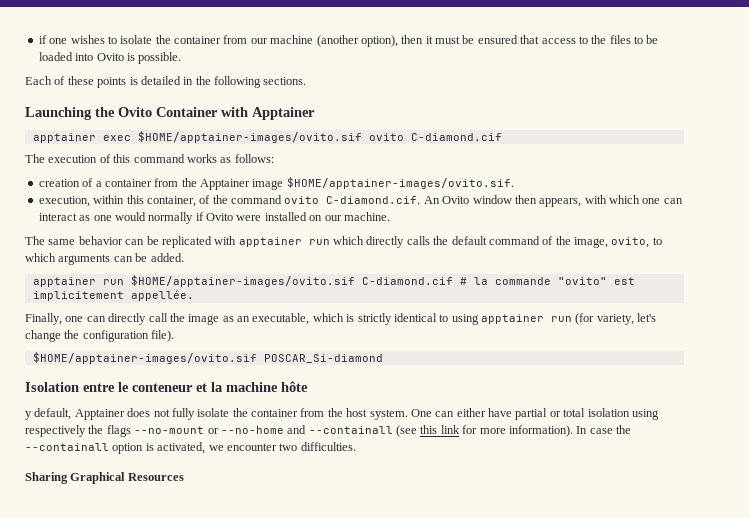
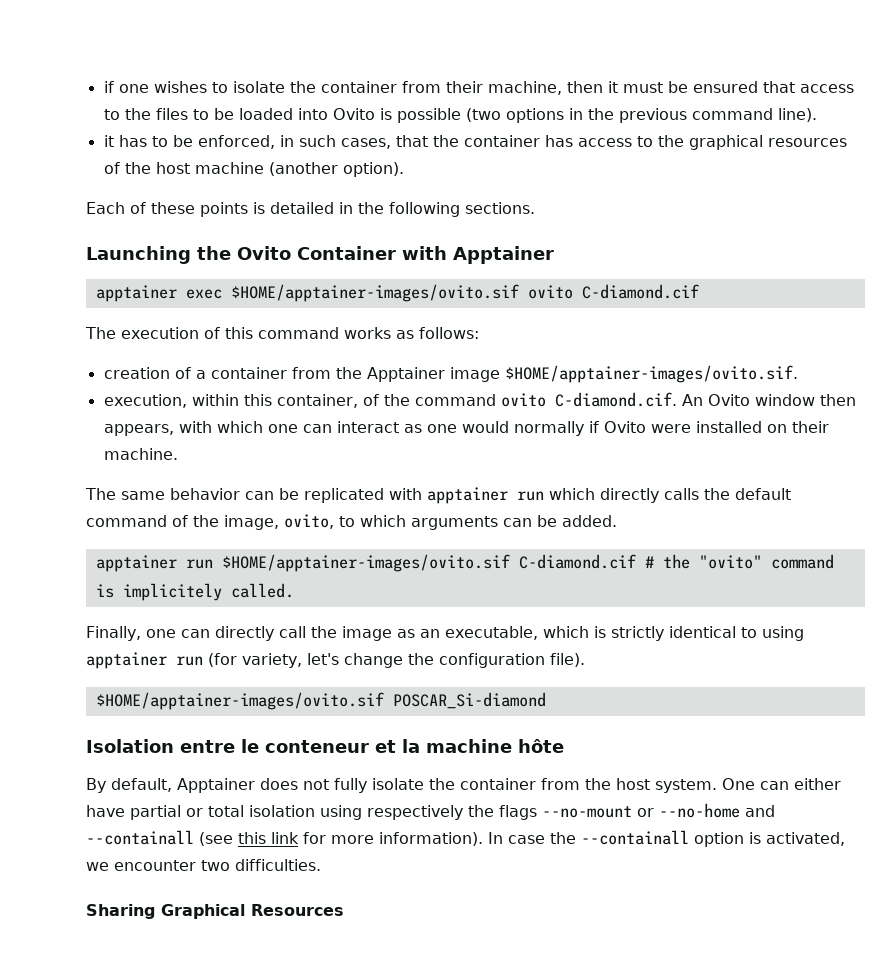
- if one wishes to isolate the container from our machine (another option), then it must be ensured that access to the files to be loaded into Ovito is possible.
+ if one wishes to isolate the container from their machine, then it must be ensured that access to the files to be loaded into Ovito is possible (two options in the previous command line).
+ it has to be enforced, in such cases, that the container has access to the graphical resources of the host machine (another option).
- execution, within this container, of the command ovito C-diamond.cif. An Ovito window then appears, with which one can interact as one would normally if Ovito were installed on our machine.
+ execution, within this container, of the command ovito C-diamond.cif. An Ovito window then appears, with which one can interact as one would normally if Ovito were installed on their machine.
- apptainer run $HOME/apptainer-images/ovito.sif C-diamond.cif # la commande "ovito" est implicitement appellée.
+ apptainer run $HOME/apptainer-images/ovito.sif C-diamond.cif # the "ovito" command is implicitely called.
- y default, Apptainer does not fully isolate the container from the host system.
+ By default, Apptainer does not fully isolate the container from the host system.

